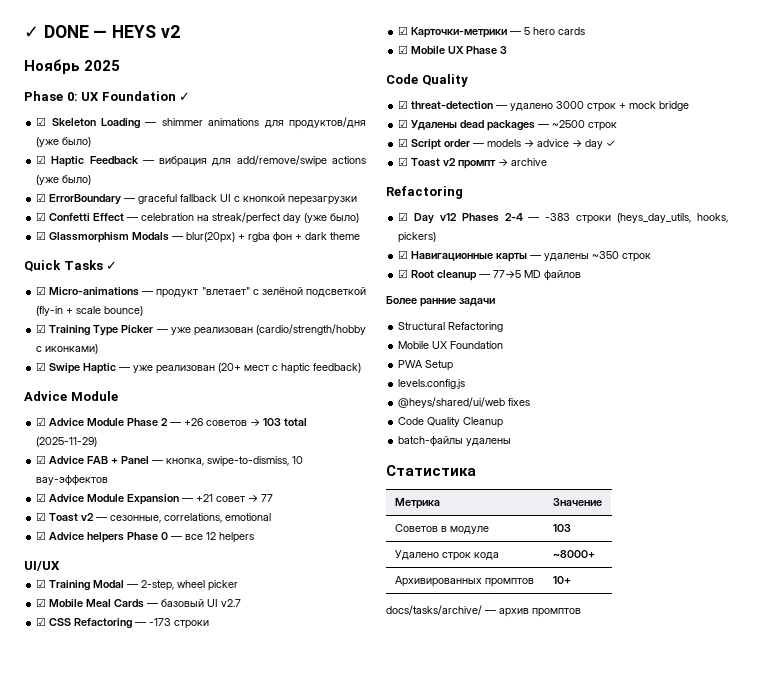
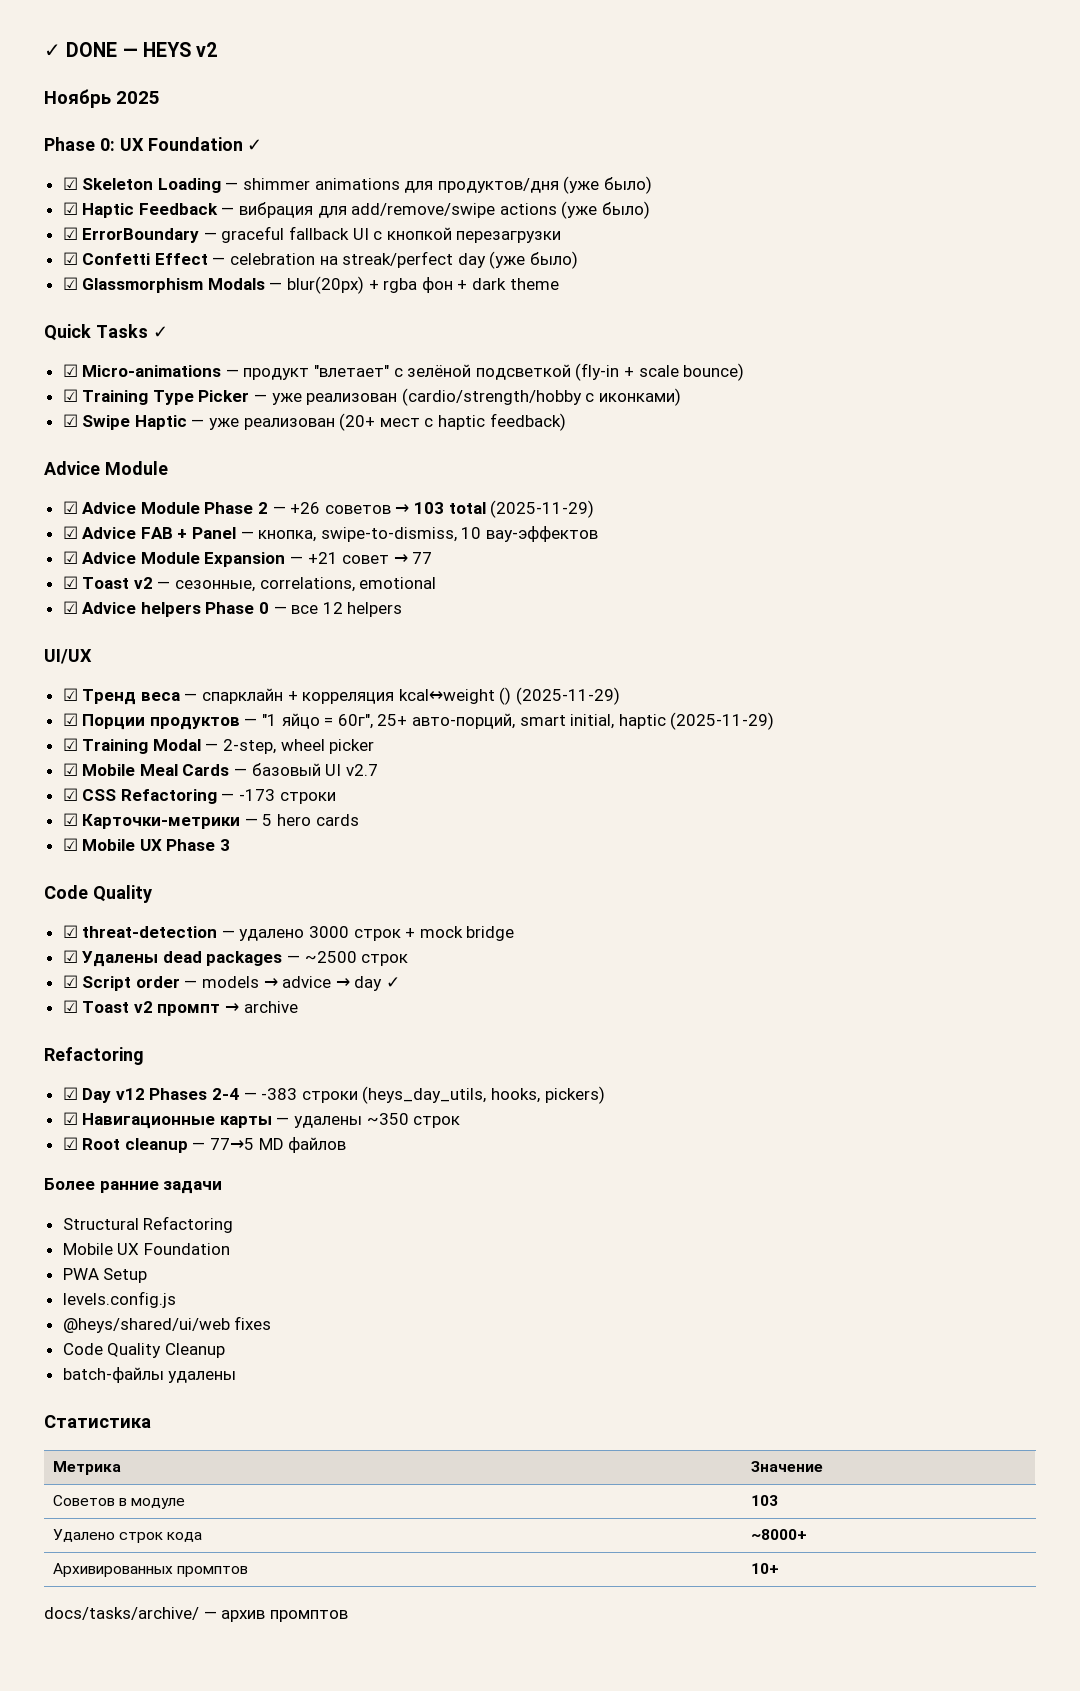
+ ☑ Тренд веса — спарклайн + корреляция kcal↔weight () (2025-11-29)
+ ☑ Порции продуктов — "1 яйцо = 60г", 25+ авто-порций, smart initial, haptic (2025-11-29)

